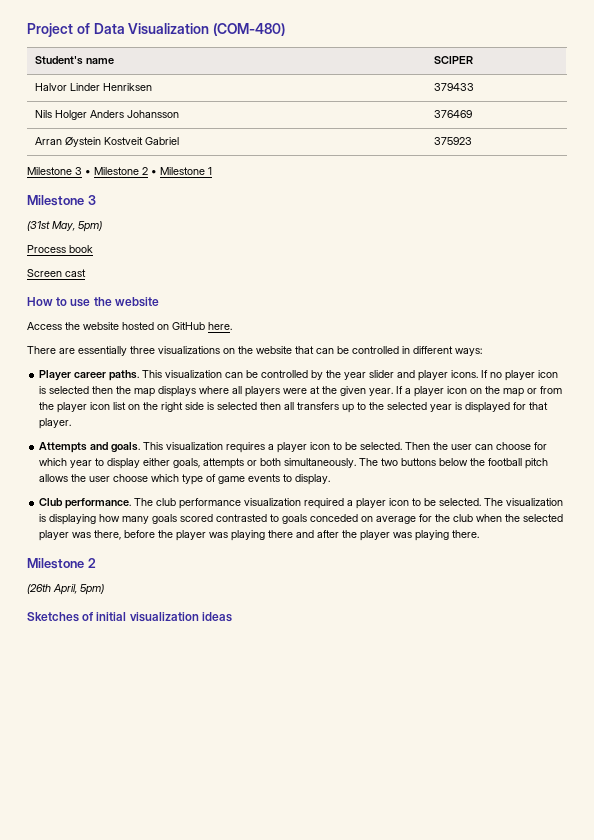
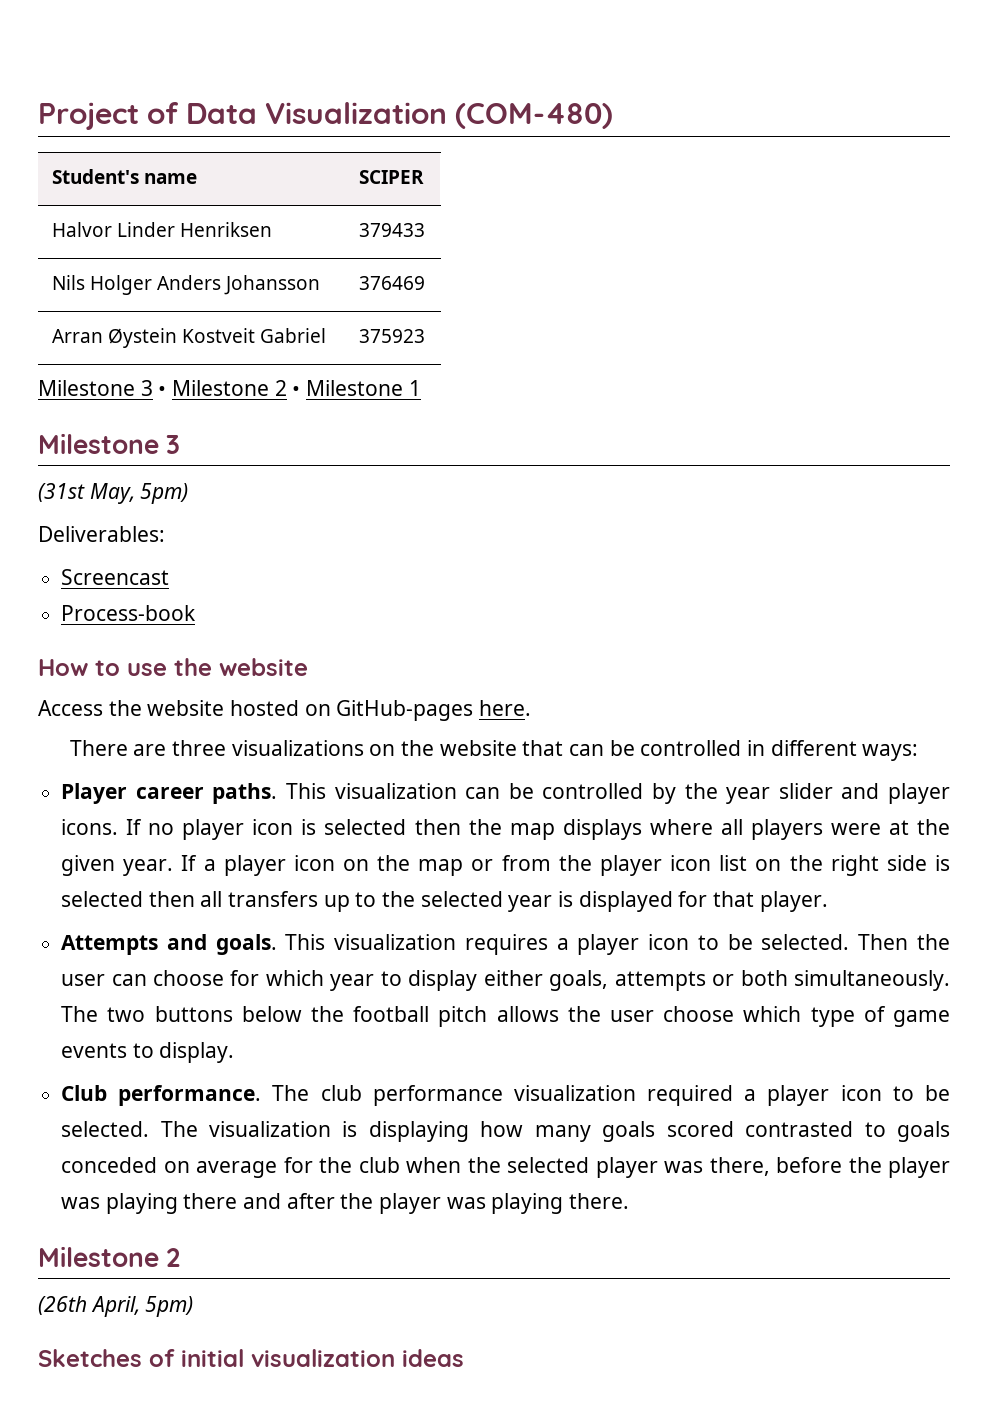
- Process book
- Screen cast
+ Deliverables:
+ Screencast
+ Process-book
- Access the website hosted on GitHub here.
+ Access the website hosted on GitHub-pages here.
- There are essentially three visualizations on the website that can be controlled in different ways:
+ There are three visualizations on the website that can be controlled in different ways:

